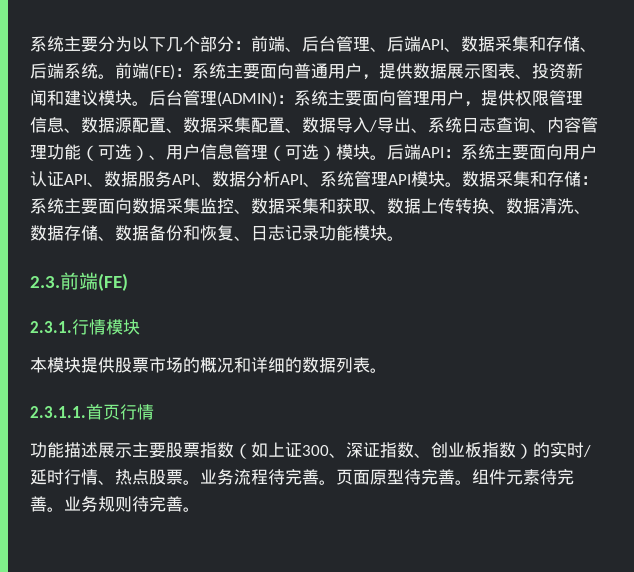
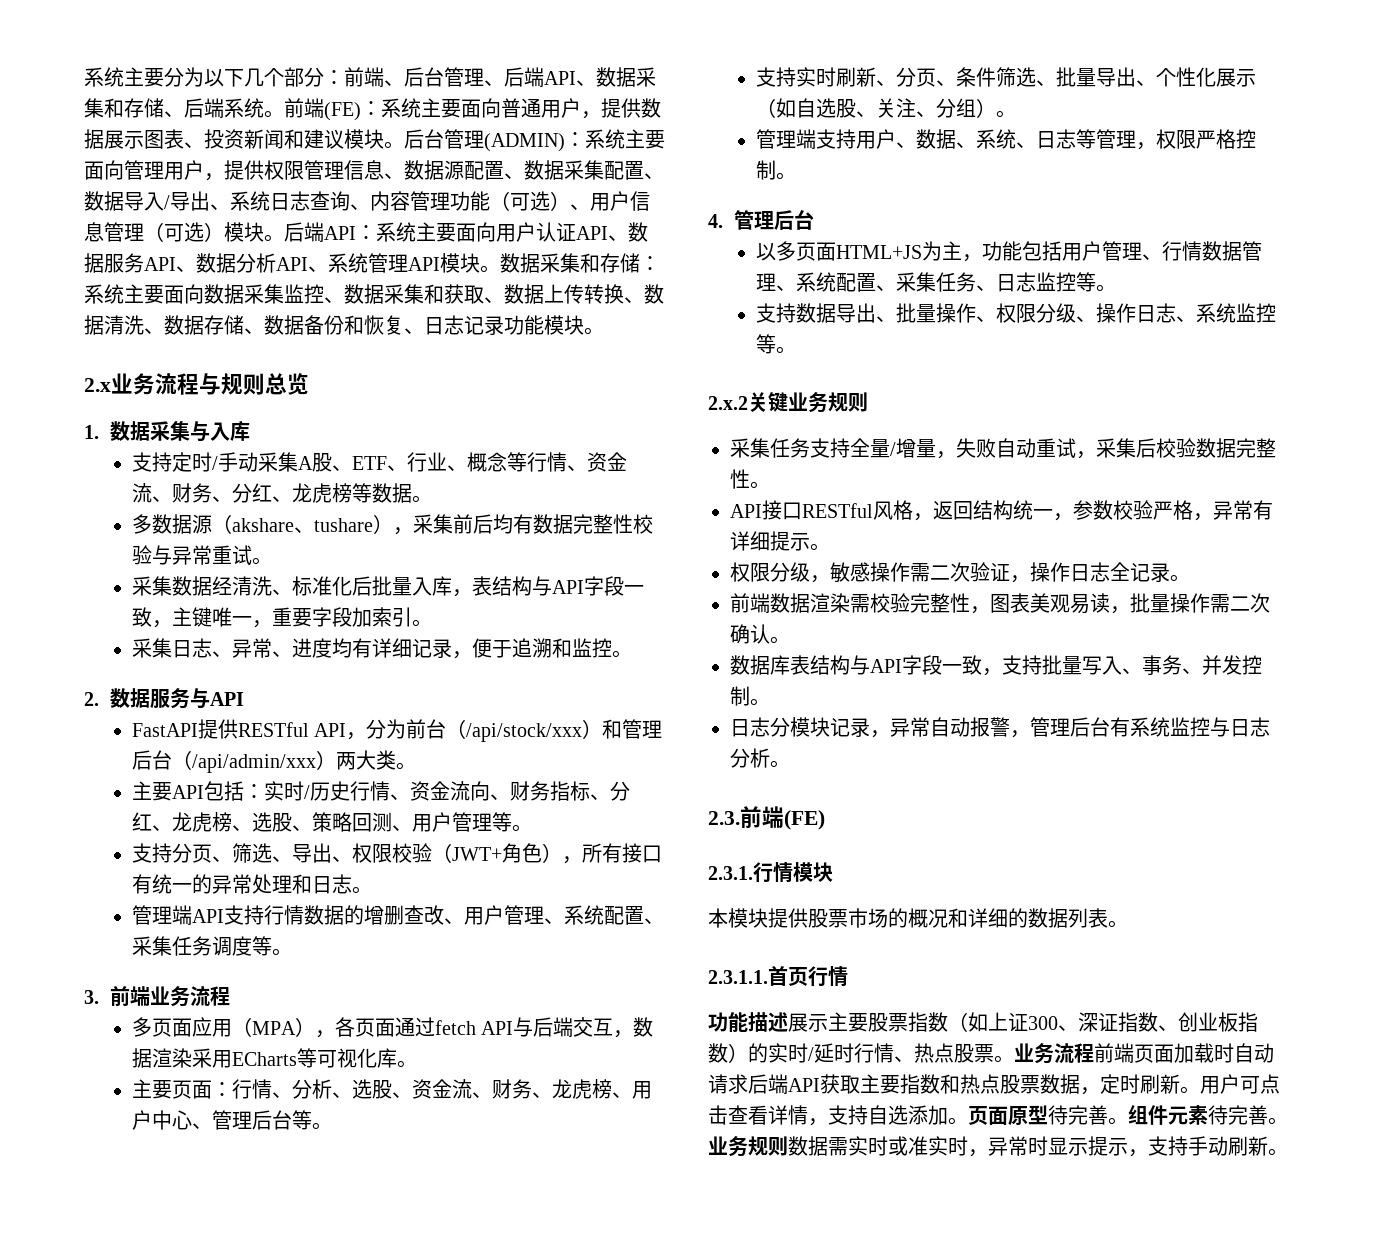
+ 2.x业务流程与规则总览
+ 1.数据采集与入库
+ 支持定时/手动采集A股、ETF、行业、概念等行情、资金流、财务、分红、龙虎榜等数据。
+ 多数据源（akshare、tushare），采集前后均有数据完整性校验与异常重试。
+ 采集数据经清洗、标准化后批量入库，表结构与API字段一致，主键唯一，重要字段加索引。
+ 采集日志、异常、进度均有详细记录，便于追溯和监控。
+ 2.数据服务与API
+ FastAPI提供RESTful API，分为前台（/api/stock/xxx）和管理后台（/api/admin/xxx）两大类。
+ 主要API包括：实时/历史行情、资金流向、财务指标、分红、龙虎榜、选股、策略回测、用户管理等。
+ 支持分页、筛选、导出、权限校验（JWT+角色），所有接口有统一的异常处理和日志。
+ 管理端API支持行情数据的增删查改、用户管理、系统配置、采集任务调度等。
+ 3.前端业务流程
+ 多页面应用（MPA），各页面通过fetch API与后端交互，数据渲染采用ECharts等可视化库。
+ 主要页面：行情、分析、选股、资金流、财务、龙虎榜、用户中心、管理后台等。
+ 支持实时刷新、分页、条件筛选、批量导出、个性化展示（如自选股、关注、分组）。
+ 管理端支持用户、数据、系统、日志等管理，权限严格控制。
+ 4.管理后台
+ 以多页面HTML+JS为主，功能包括用户管理、行情数据管理、系统配置、采集任务、日志监控等。
+ 支持数据导出、批量操作、权限分级、操作日志、系统监控等。
+ 2.x.2关键业务规则
+ 采集任务支持全量/增量，失败自动重试，采集后校验数据完整性。
+ API接口RESTful风格，返回结构统一，参数校验严格，异常有详细提示。
+ 权限分级，敏感操作需二次验证，操作日志全记录。
+ 前端数据渲染需校验完整性，图表美观易读，批量操作需二次确认。
+ 数据库表结构与API字段一致，支持批量写入、事务、并发控制。
+ 日志分模块记录，异常自动报警，管理后台有系统监控与日志分析。
- 业务流程待完善。
+ 业务流程前端页面加载时自动请求后端API获取主要指数和热点股票数据，定时刷新。用户可点击查看详情，支持自选添加。
- 业务规则待完善。
+ 业务规则数据需实时或准实时，异常时显示提示，支持手动刷新。

